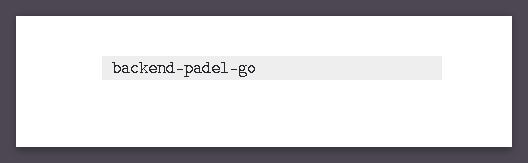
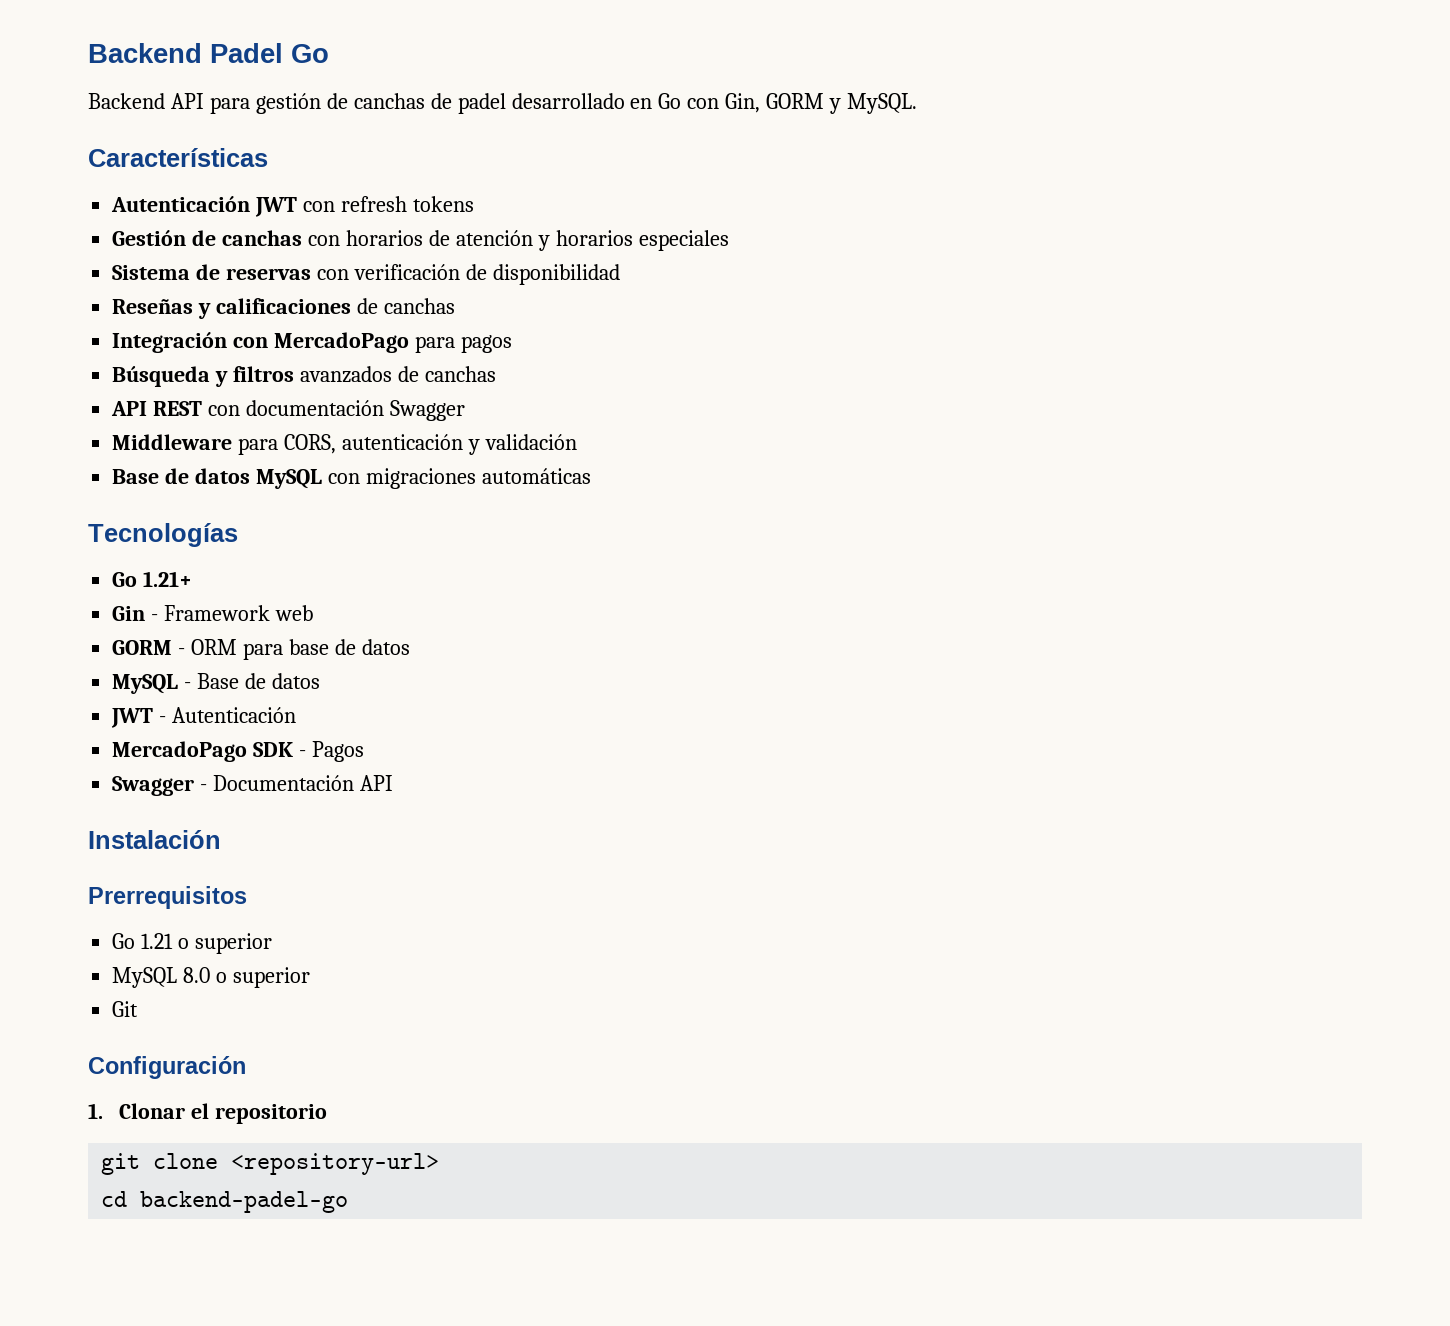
- backend-padel-go
+ Backend Padel Go
+ Backend API para gestión de canchas de padel desarrollado en Go con Gin, GORM y MySQL.
+ Características
+ Autenticación JWT con refresh tokens
+ Gestión de canchas con horarios de atención y horarios especiales
+ Sistema de reservas con verificación de disponibilidad
+ Reseñas y calificaciones de canchas
+ Integración con MercadoPago para pagos
+ Búsqueda y filtros avanzados de canchas
+ API REST con documentación Swagger
+ Middleware para CORS, autenticación y validación
+ Base de datos MySQL con migraciones automáticas
+ Tecnologías
+ Go 1.21+
+ Gin - Framework web
+ GORM - ORM para base de datos
+ MySQL - Base de datos
+ JWT - Autenticación
+ MercadoPago SDK - Pagos
+ Swagger - Documentación API
+ Instalación
+ Prerrequisitos
+ Go 1.21 o superior
+ MySQL 8.0 o superior
+ Git
+ Configuración
+ 1. Clonar el repositorio
+ git clone <repository-url>
+ cd backend-padel-go

